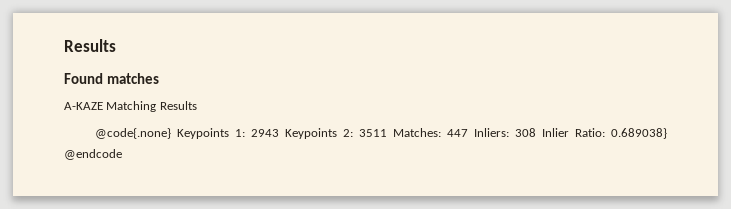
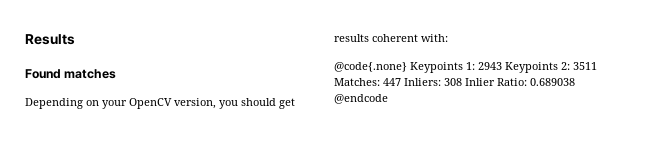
- A-KAZE Matching Results
+ Depending on your OpenCV version, you should get results coherent with:
- @code{.none} Keypoints 1: 2943 Keypoints 2: 3511 Matches: 447 Inliers: 308 Inlier Ratio: 0.689038} @endcode
+ @code{.none} Keypoints 1: 2943 Keypoints 2: 3511 Matches: 447 Inliers: 308 Inlier Ratio: 0.689038 @endcode

